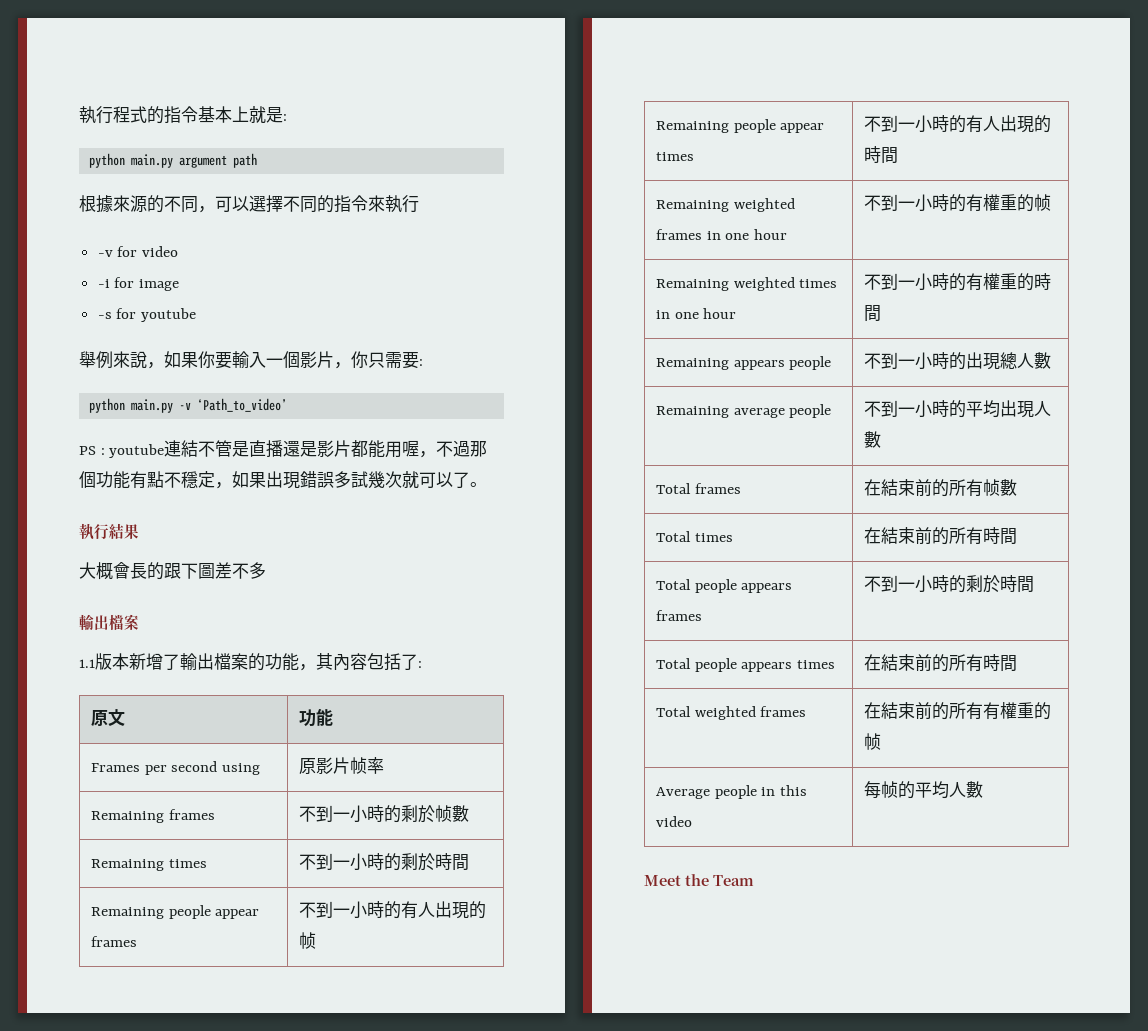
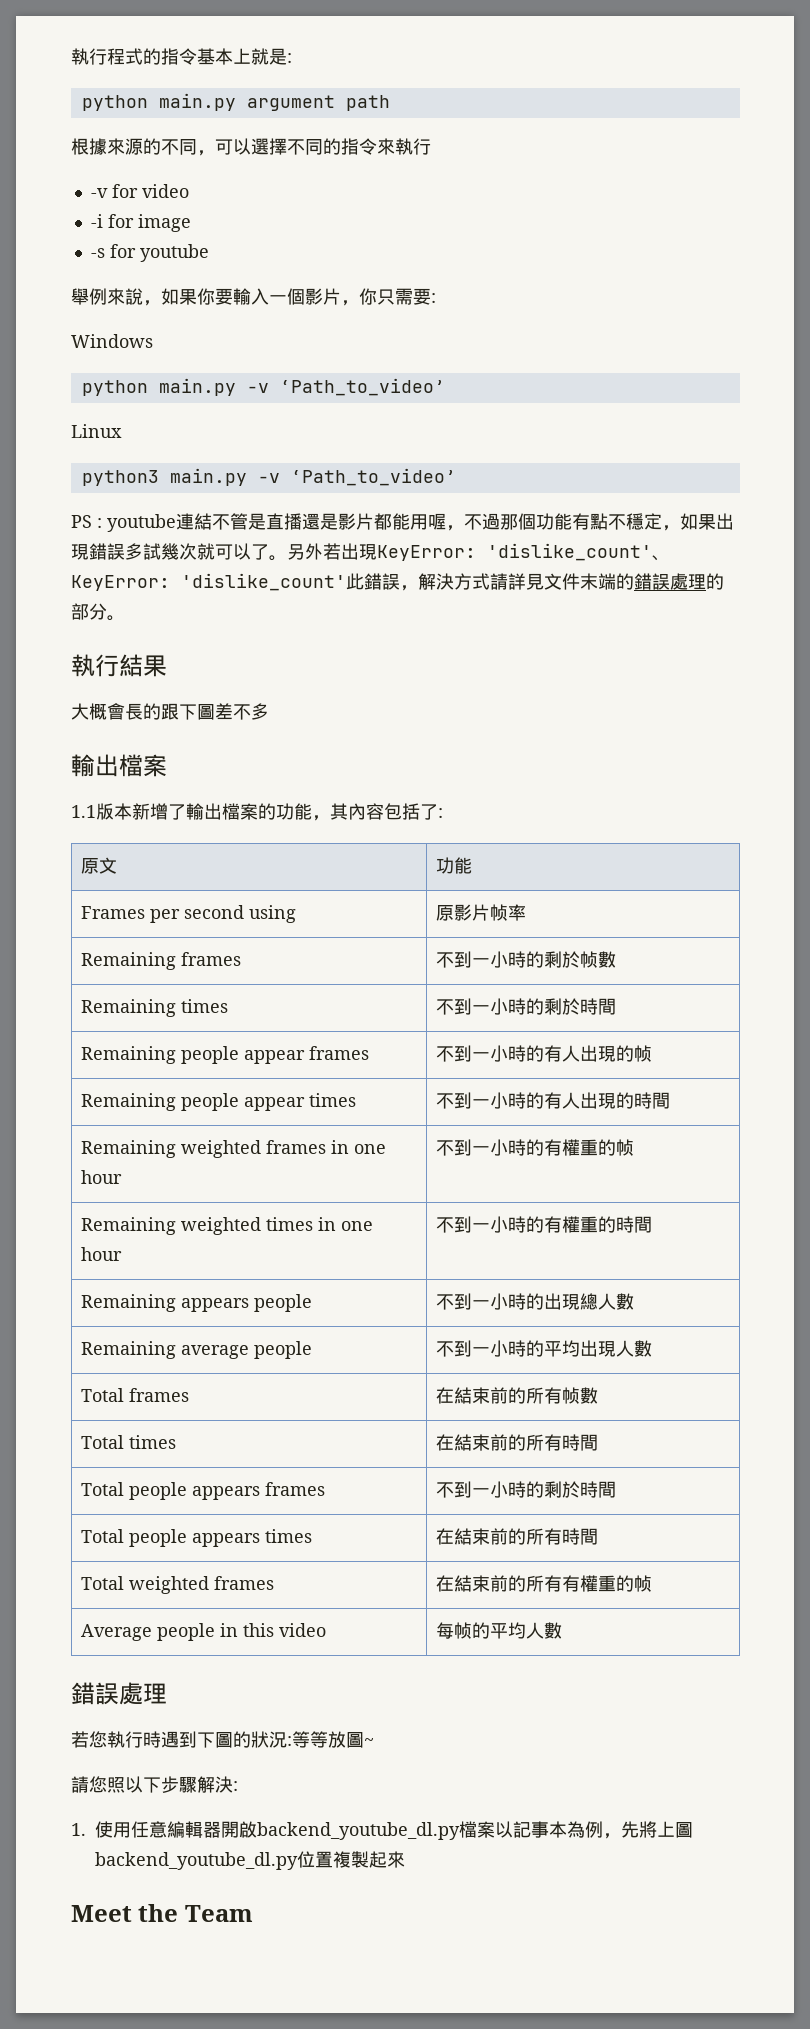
+ Windows
+ Linux
+ python3 main.py -v ‘Path_to_video’
+ 另外若出現KeyError: 'dislike_count'、KeyError: 'dislike_count'此錯誤，解決方式請詳見文件末端的錯誤處理的部分。
  Average people in this video | 每帧的平均人數
+ 錯誤處理
+ 若您執行時遇到下圖的狀況:等等放圖~
+ 請您照以下步驟解決:
+ 1.使用任意編輯器開啟backend_youtube_dl.py檔案以記事本為例，先將上圖backend_youtube_dl.py位置複製起來

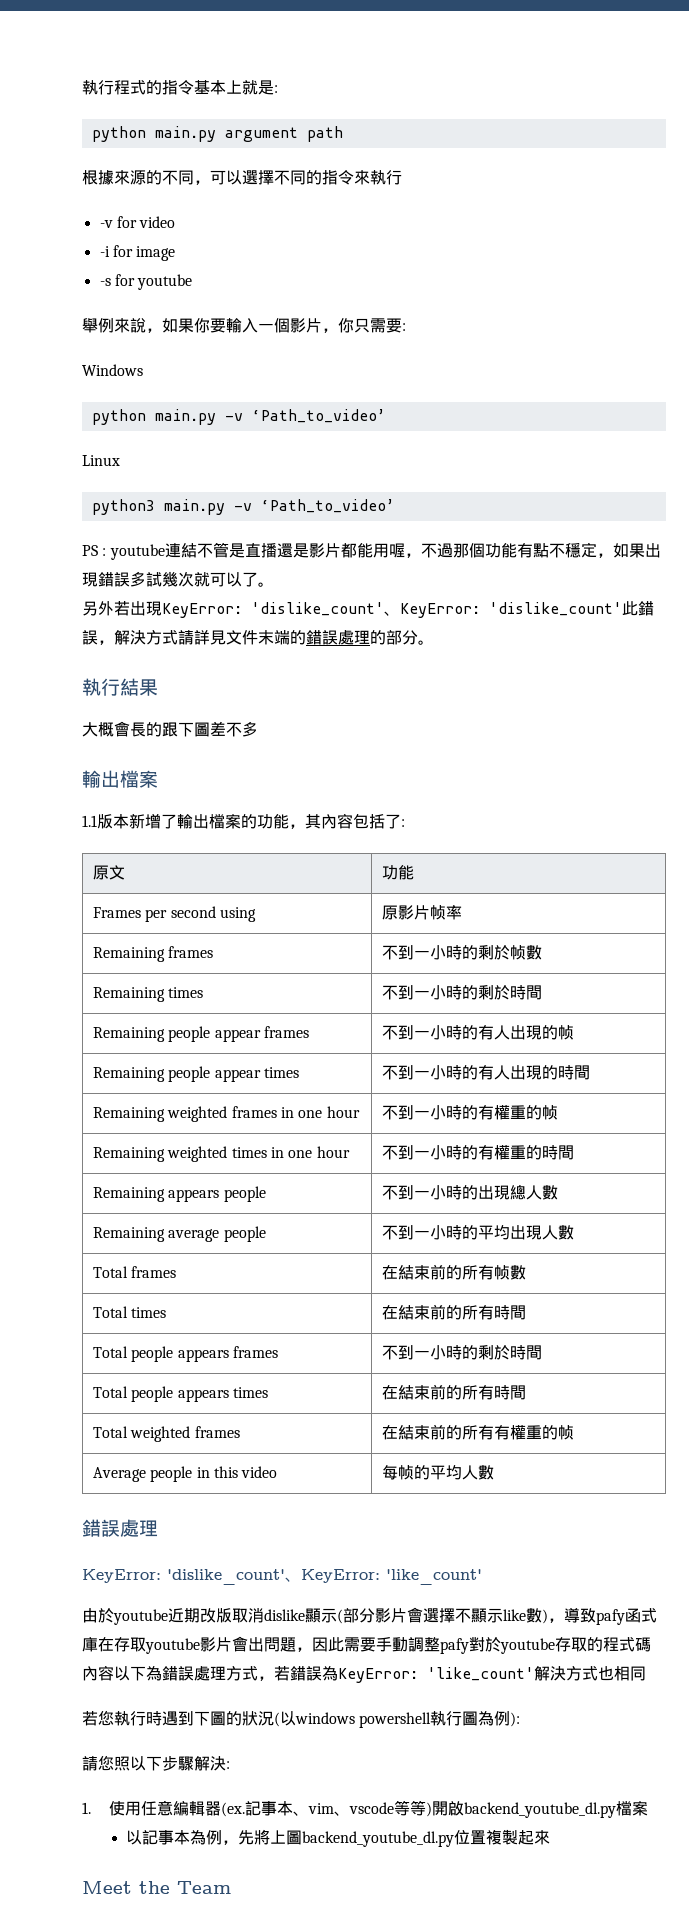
- PS : youtube連結不管是直播還是影片都能用喔，不過那個功能有點不穩定，如果出現錯誤多試幾次就可以了。另外若出現KeyError: 'dislike_count'、KeyError: 'dislike_count'此錯誤，解決方式請詳見文件末端的錯誤處理的部分。
+ PS : youtube連結不管是直播還是影片都能用喔，不過那個功能有點不穩定，如果出現錯誤多試幾次就可以了。
+ 另外若出現KeyError: 'dislike_count'、KeyError: 'dislike_count'此錯誤，解決方式請詳見文件末端的錯誤處理的部分。
+ KeyError: 'dislike_count'、KeyError: 'like_count'
+ 由於youtube近期改版取消dislike顯示(部分影片會選擇不顯示like數)，導致pafy函式庫在存取youtube影片會出問題，因此需要手動調整pafy對於youtube存取的程式碼內容以下為錯誤處理方式，若錯誤為KeyError: 'like_count'解決方式也相同
- 若您執行時遇到下圖的狀況:等等放圖~
+ 若您執行時遇到下圖的狀況(以windows powershell執行圖為例):
- 1.使用任意編輯器開啟backend_youtube_dl.py檔案以記事本為例，先將上圖backend_youtube_dl.py位置複製起來
+ 1.使用任意編輯器(ex.記事本、vim、vscode等等)開啟backend_youtube_dl.py檔案
+ 以記事本為例，先將上圖backend_youtube_dl.py位置複製起來

